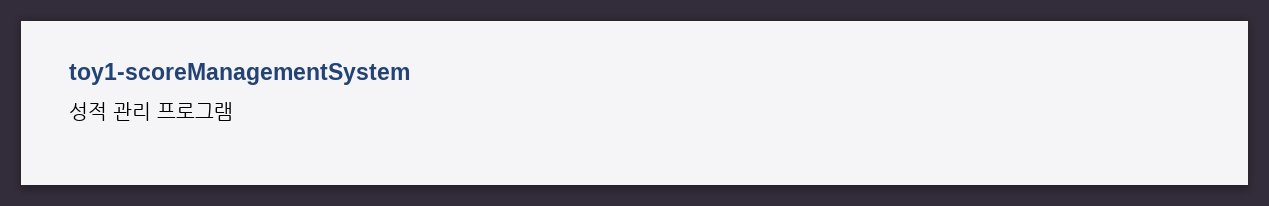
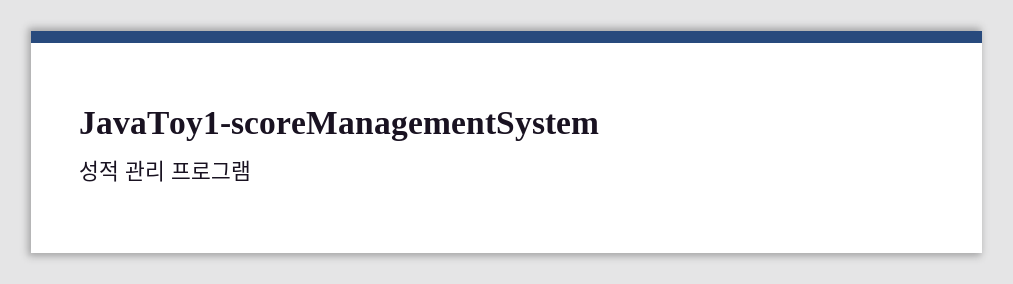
- toy1-scoreManagementSystem
+ JavaToy1-scoreManagementSystem

